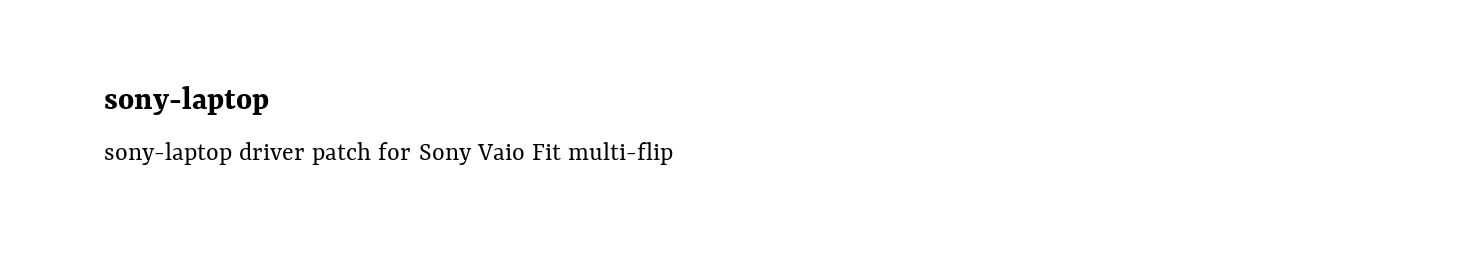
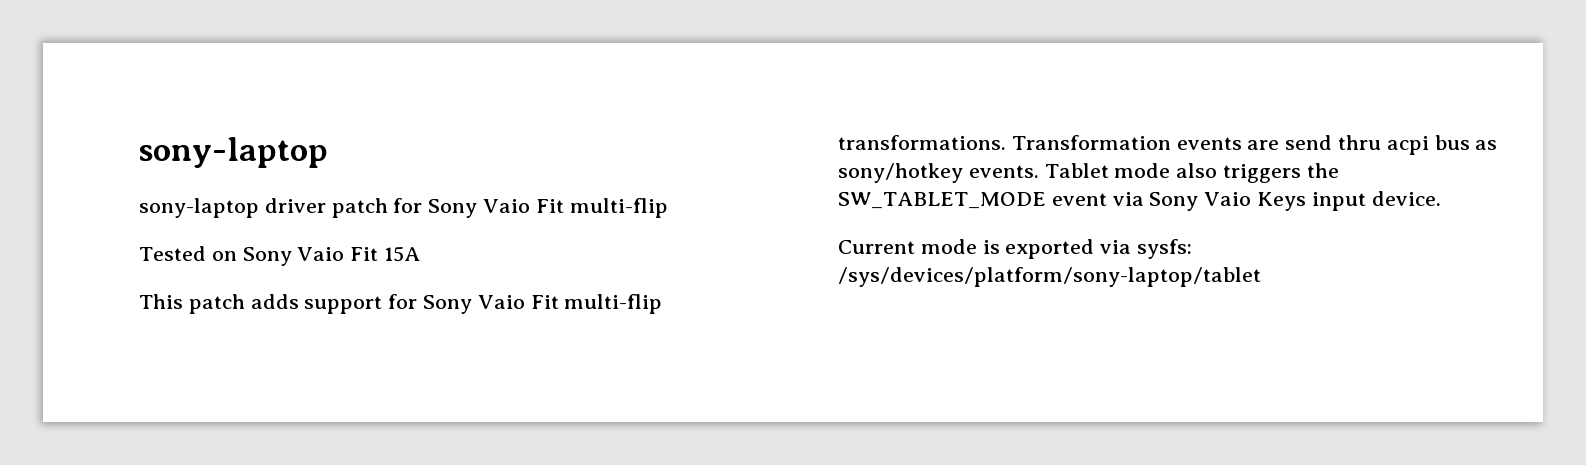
+ Tested on Sony Vaio Fit 15A
+ This patch adds support for Sony Vaio Fit multi-flip transformations. Transformation events are send thru acpi bus as sony/hotkey events. Tablet mode also triggers the SW_TABLET_MODE event via Sony Vaio Keys input device.
+ Current mode is exported via sysfs: /sys/devices/platform/sony-laptop/tablet

